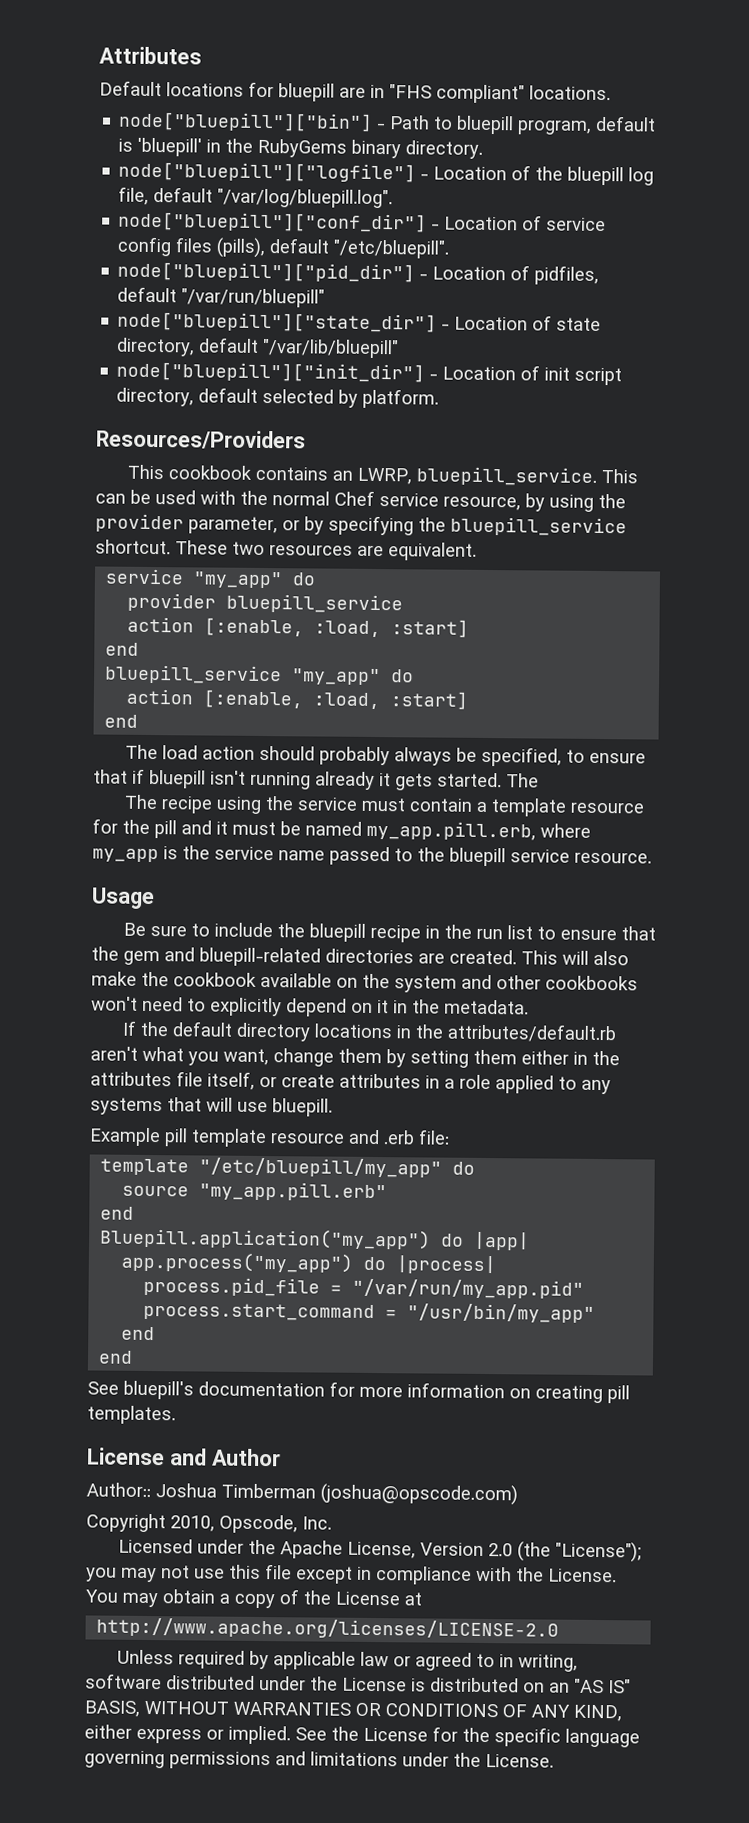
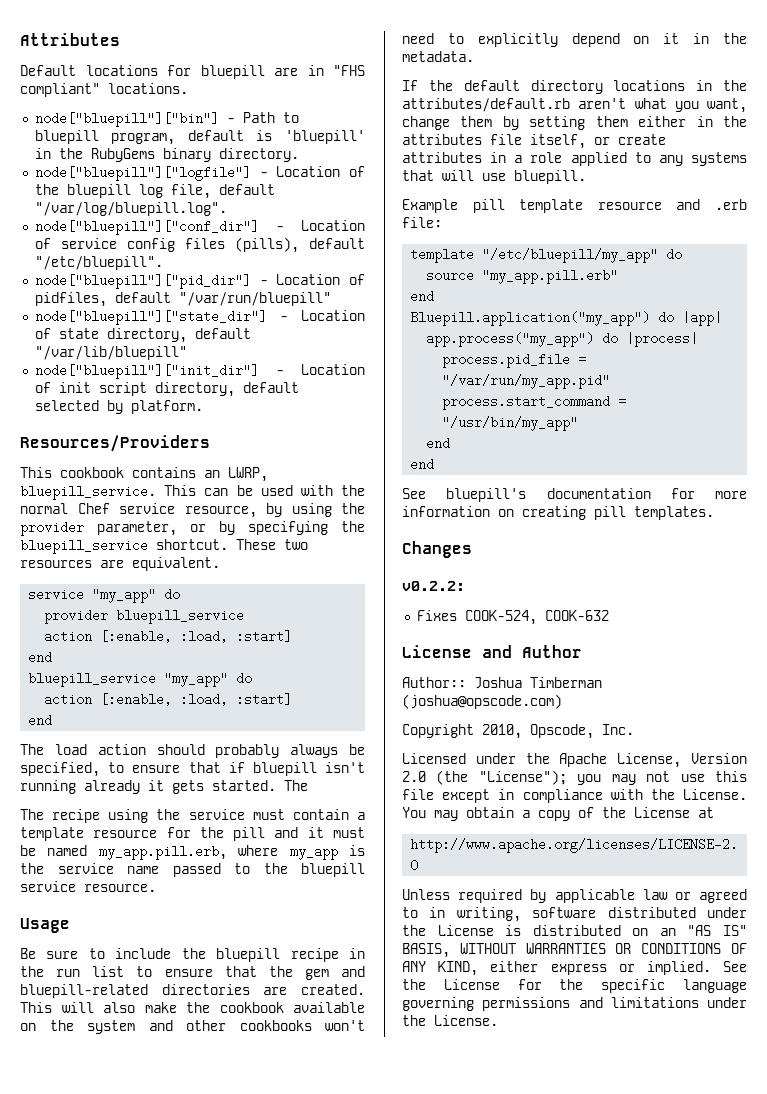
+ Changes
+ v0.2.2:
+ Fixes COOK-524, COOK-632

